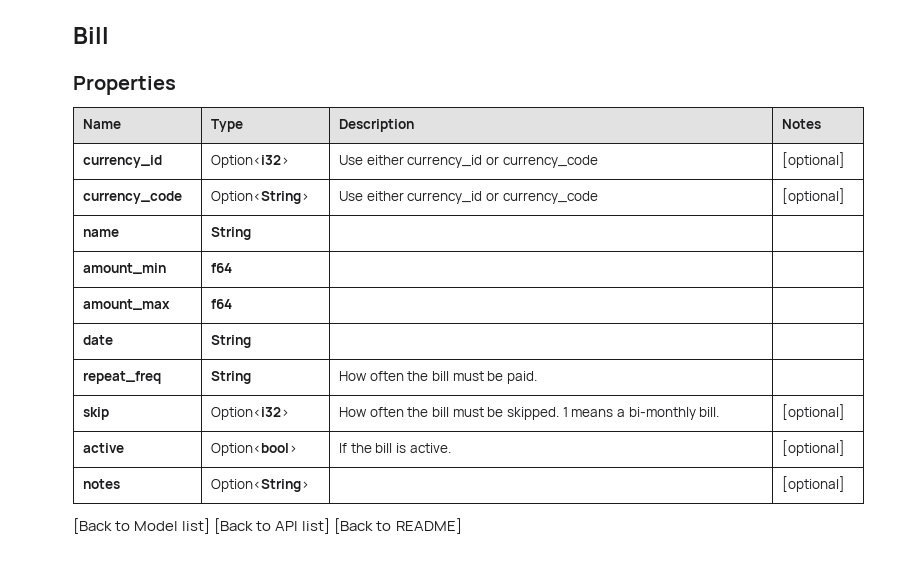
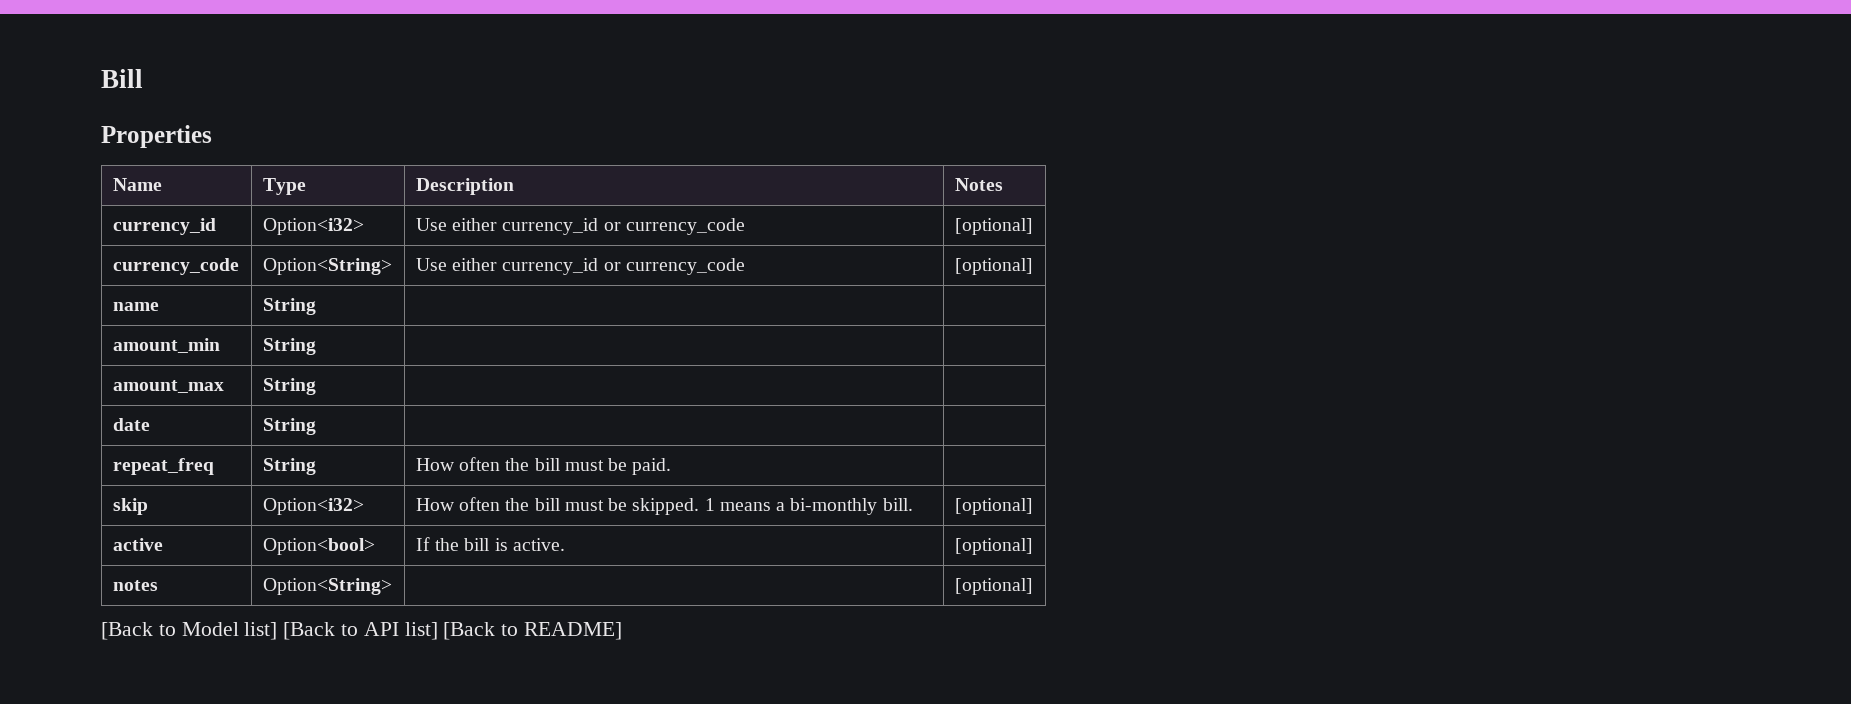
- amount_min | f64 | |
+ amount_min | String | |
- amount_max | f64 | |
+ amount_max | String | |

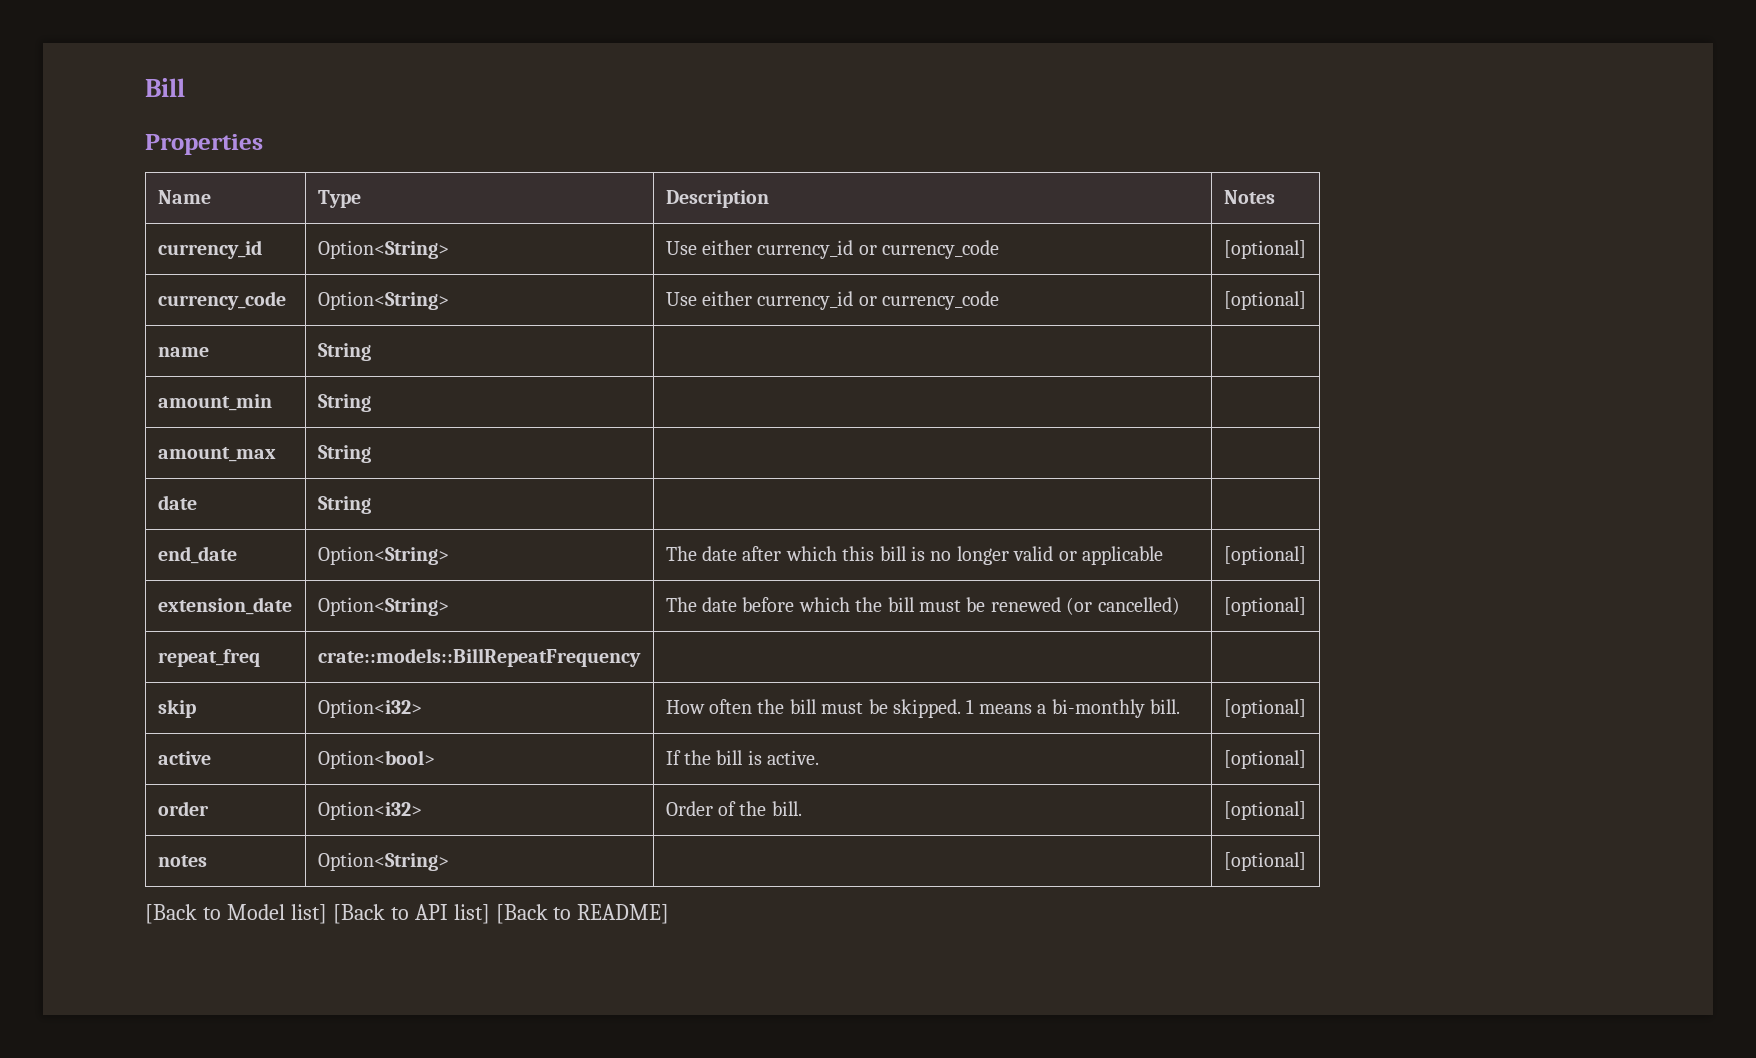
- currency_id | Option<i32> | Use either currency_id or currency_code | [optional]
+ currency_id | Option<String> | Use either currency_id or currency_code | [optional]
- repeat_freq | String | How often the bill must be paid. |
+ end_date | Option<String> | The date after which this bill is no longer valid or applicable | [optional]
+ extension_date | Option<String> | The date before which the bill must be renewed (or cancelled) | [optional]
+ repeat_freq | crate::models::BillRepeatFrequency | |
+ order | Option<i32> | Order of the bill. | [optional]

